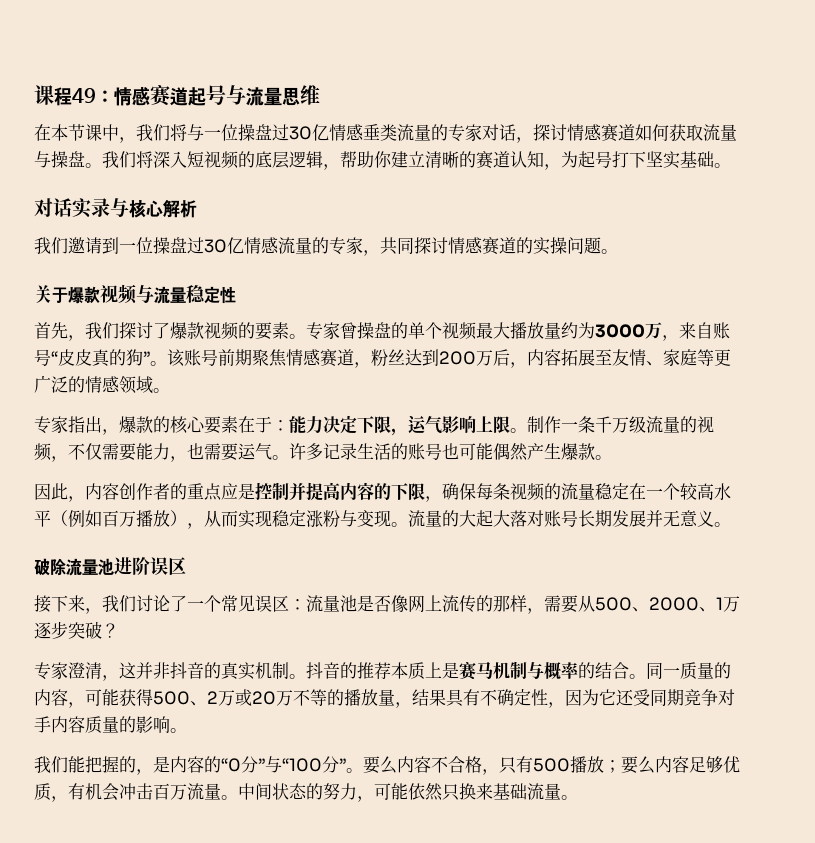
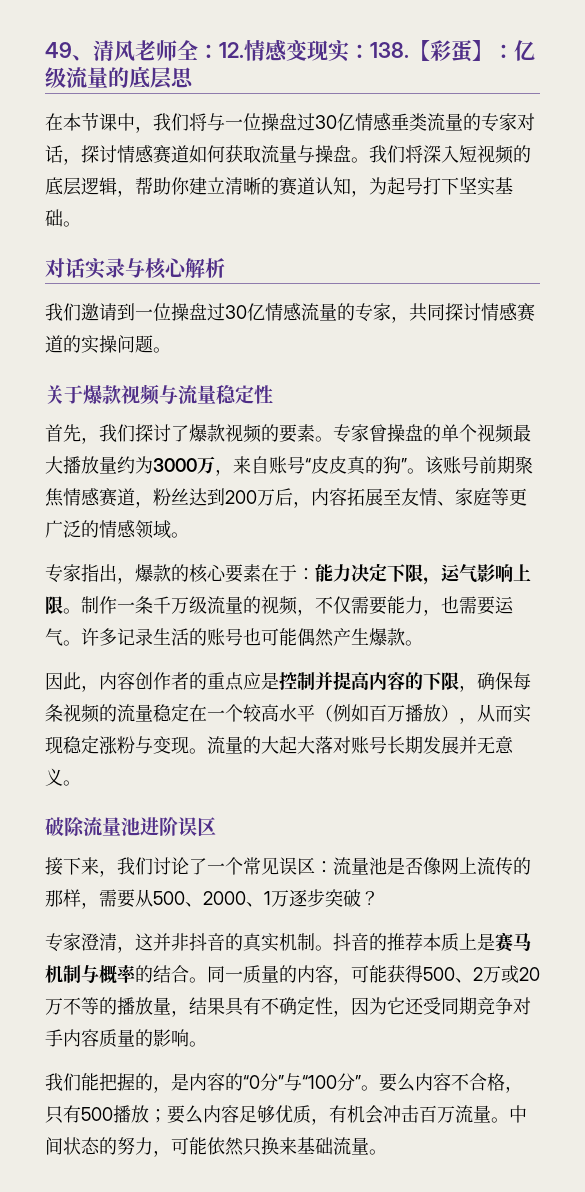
- 课程49：情感赛道起号与流量思维
+ 49、清风老师全：12.情感变现实：138.【彩蛋】：亿级流量的底层思

